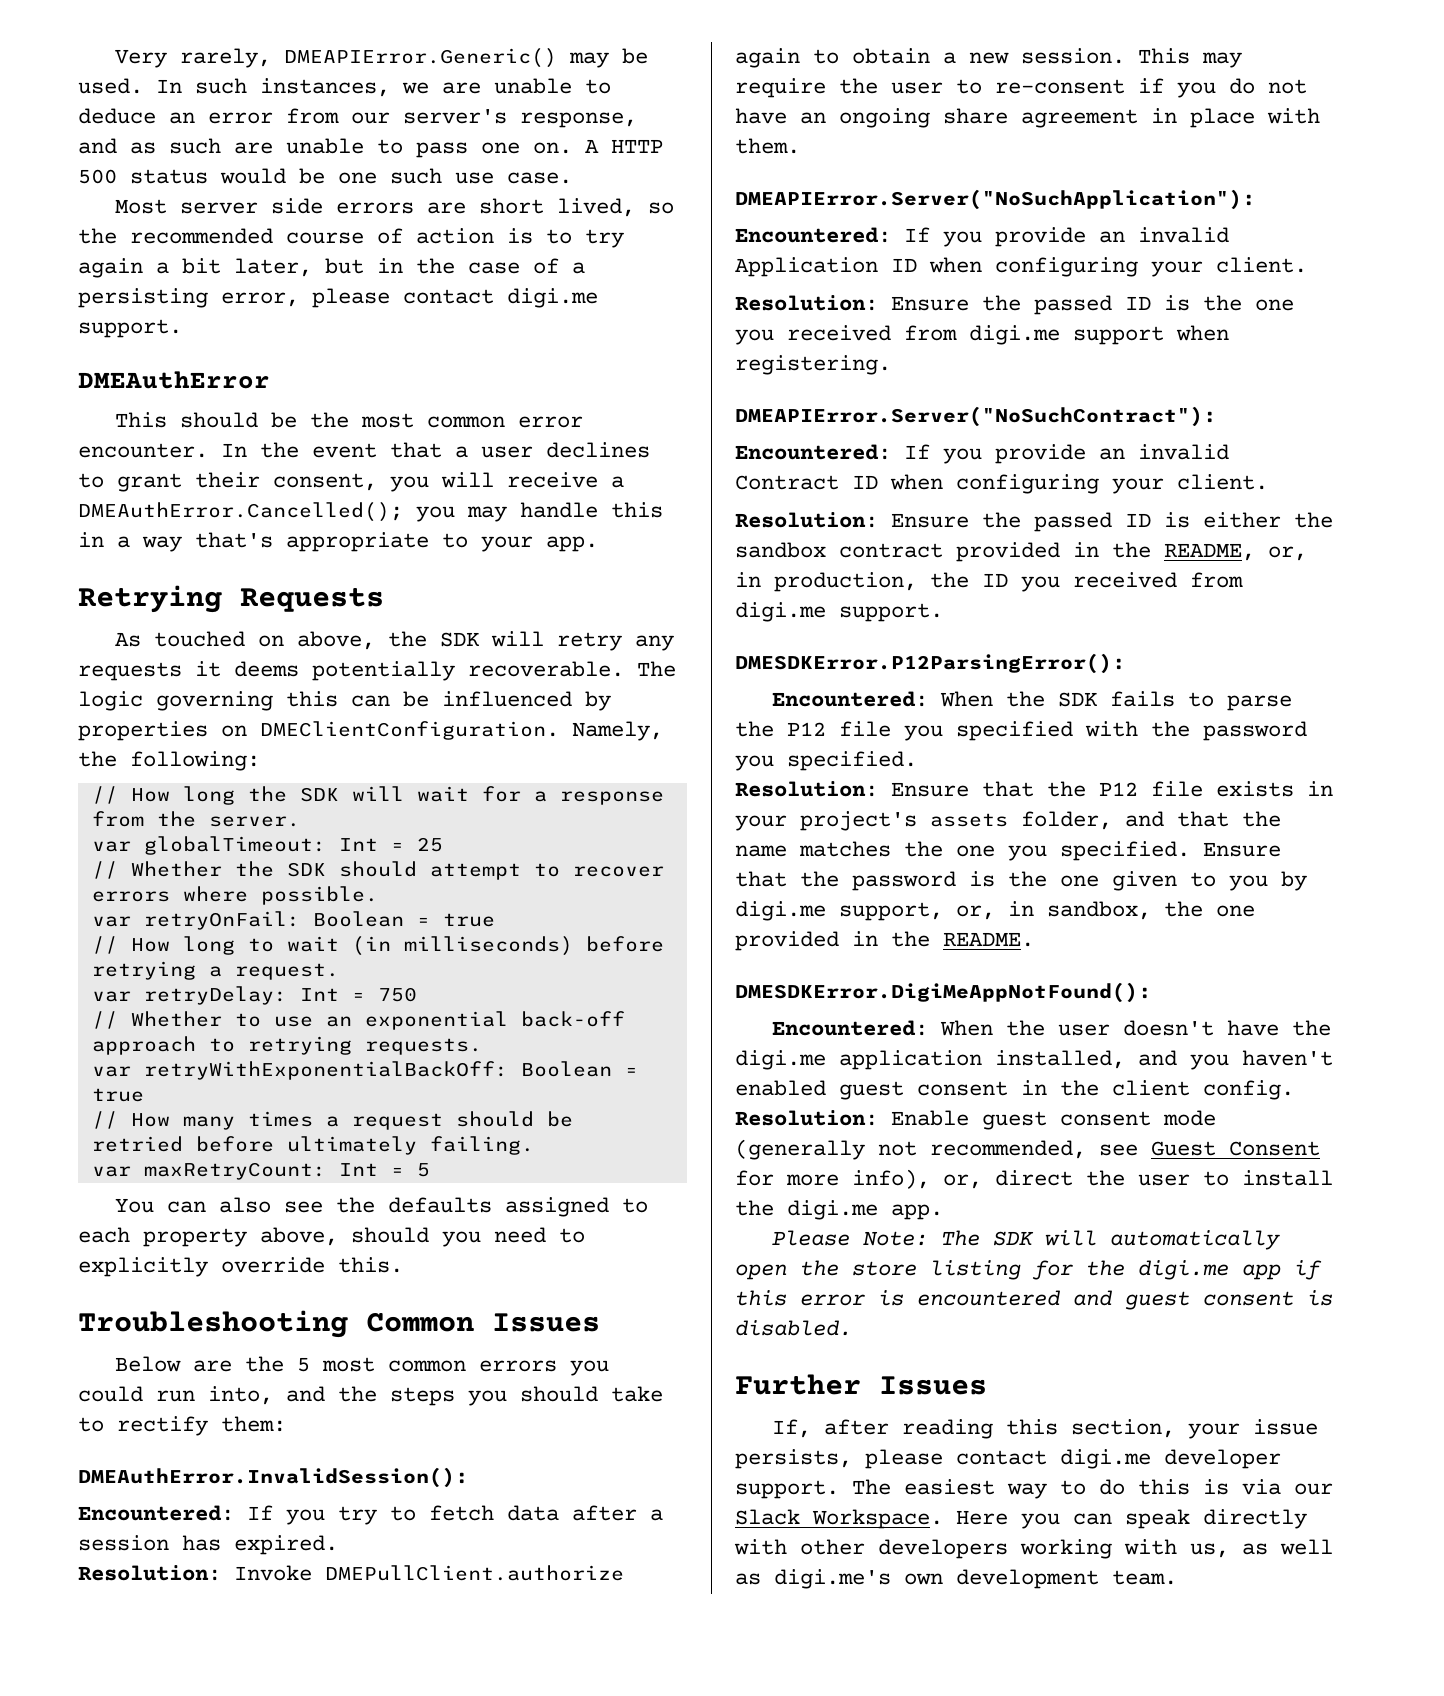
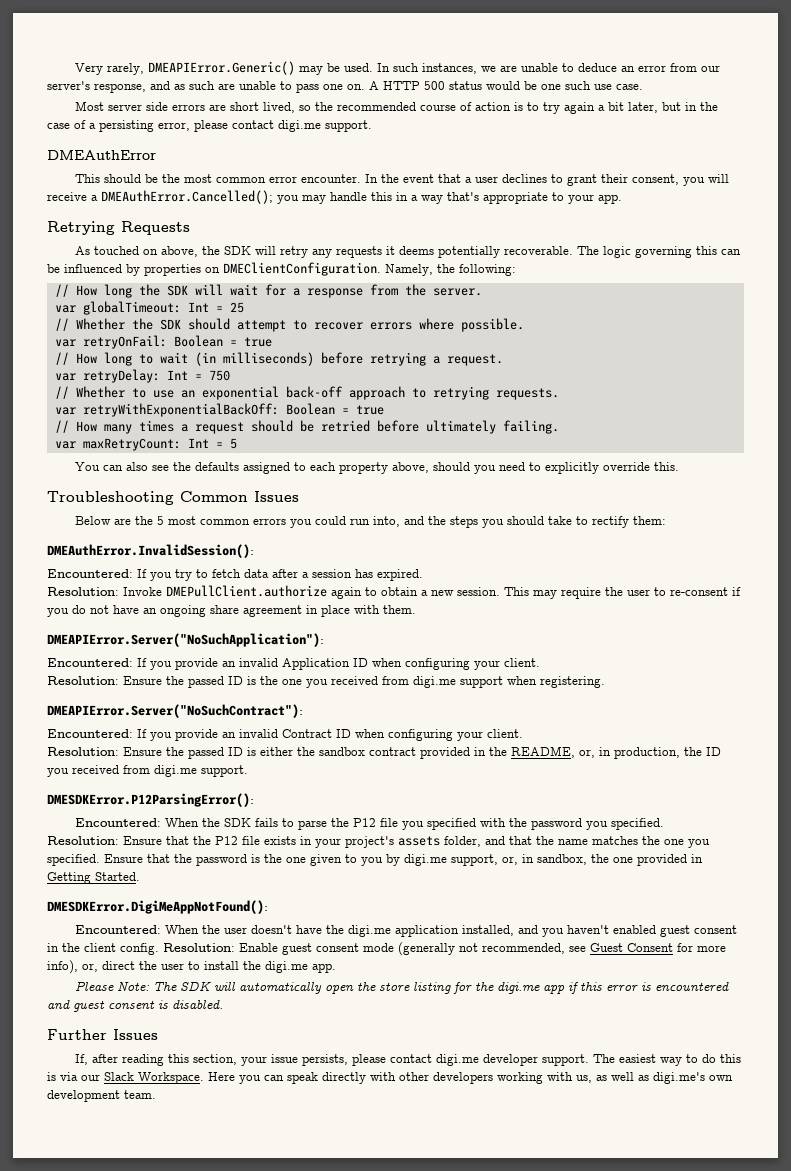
- Ensure that the password is the one given to you by digi.me support, or, in sandbox, the one provided in the README.
+ Ensure that the password is the one given to you by digi.me support, or, in sandbox, the one provided in Getting Started.

